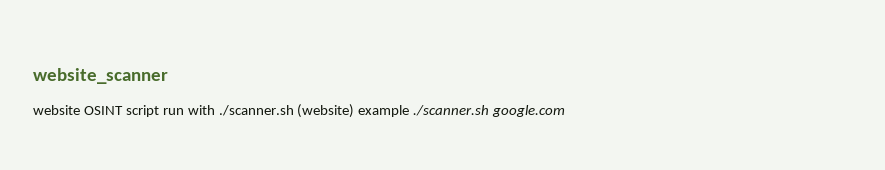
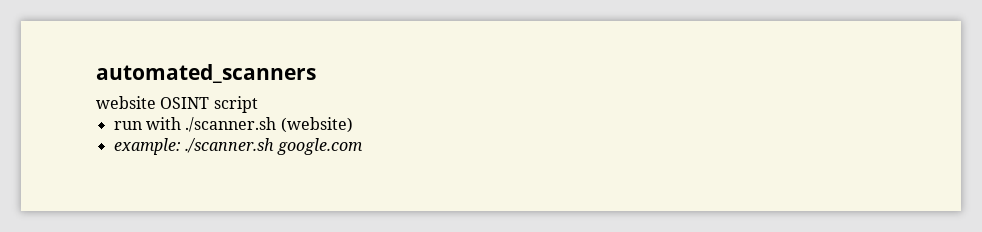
- website_scanner
+ automated_scanners
- website OSINT script run with ./scanner.sh (website) example ./scanner.sh google.com
+ website OSINT script
+ run with ./scanner.sh (website)
+ example: ./scanner.sh google.com

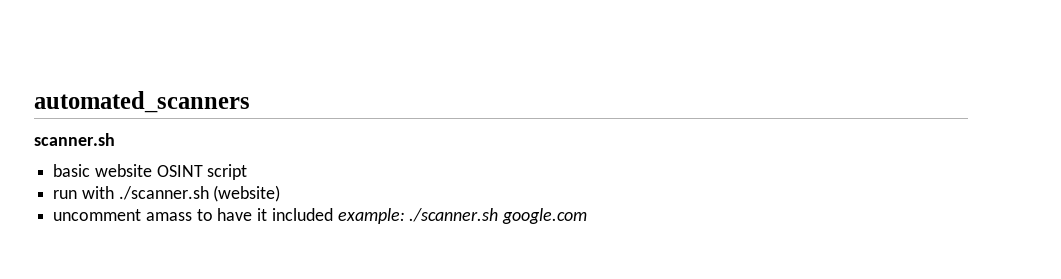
- website OSINT script
+ scanner.sh
+ basic website OSINT script
- example: ./scanner.sh google.com
+ uncomment amass to have it included example: ./scanner.sh google.com

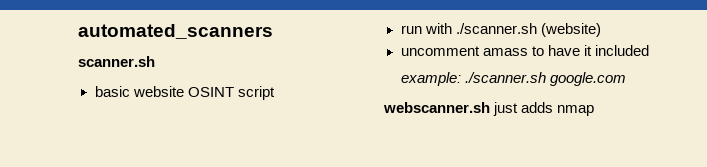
- uncomment amass to have it included example: ./scanner.sh google.com
+ uncomment amass to have it included
+ example: ./scanner.sh google.com
+ webscanner.sh just adds nmap

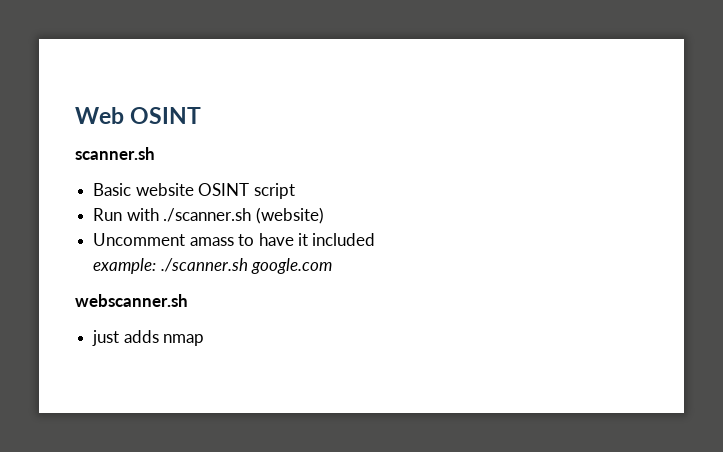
- automated_scanners
+ Web OSINT
- basic website OSINT script
+ Basic website OSINT script
- run with ./scanner.sh (website)
+ Run with ./scanner.sh (website)
- uncomment amass to have it included
+ Uncomment amass to have it included
- webscanner.sh just adds nmap
+ webscanner.sh
+ just adds nmap

